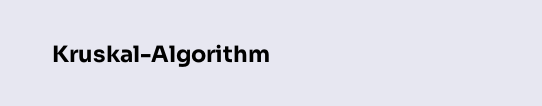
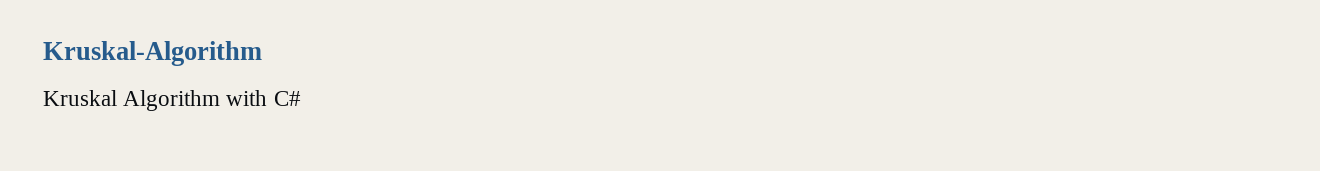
+ Kruskal Algorithm with C#

